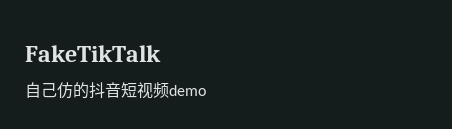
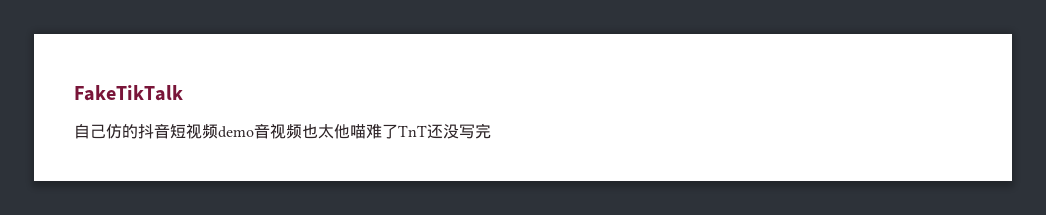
- 自己仿的抖音短视频demo
+ 自己仿的抖音短视频demo音视频也太他喵难了TnT还没写完

